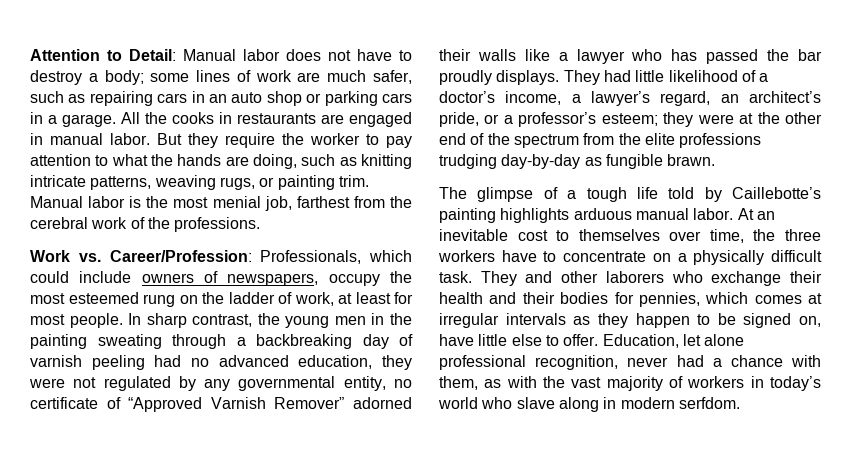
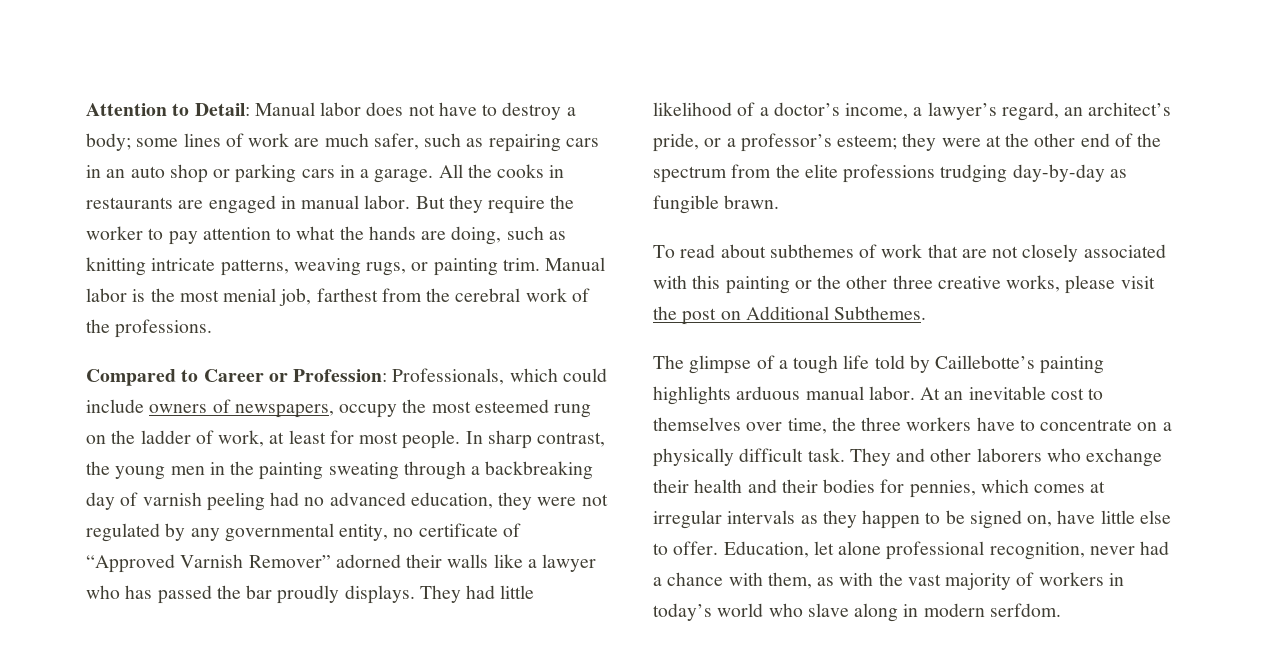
- Work vs. Career/Profession: Professionals, which could include owners of newspapers, occupy the most esteemed rung on the ladder of work, at least for most people.
+ Compared to Career or Profession: Professionals, which could include owners of newspapers, occupy the most esteemed rung on the ladder of work, at least for most people.
+ To read about subthemes of work that are not closely associated with this painting or the other three creative works, please visit the post on Additional Subthemes.

